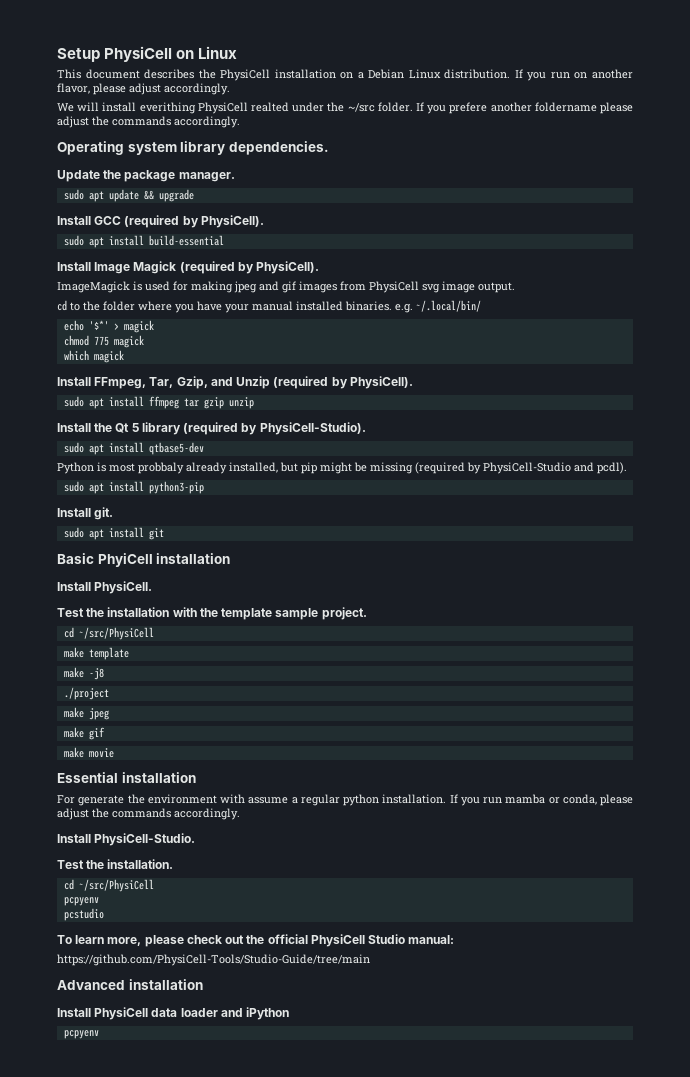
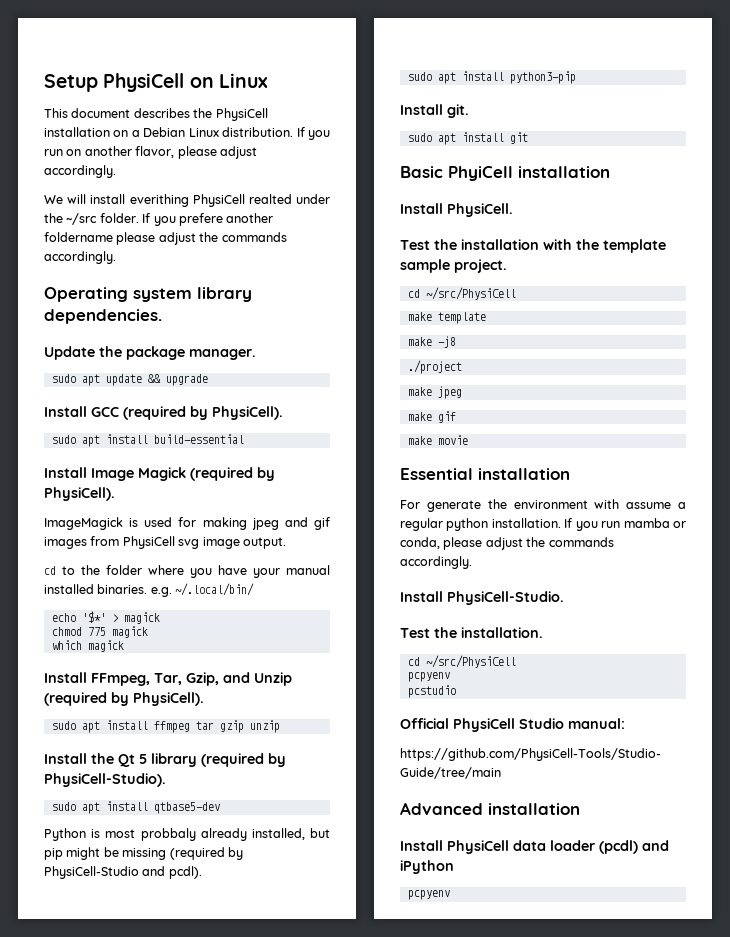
- To learn more, please check out the official PhysiCell Studio manual:
+ Official PhysiCell Studio manual:
- Install PhysiCell data loader and iPython
+ Install PhysiCell data loader (pcdl) and iPython

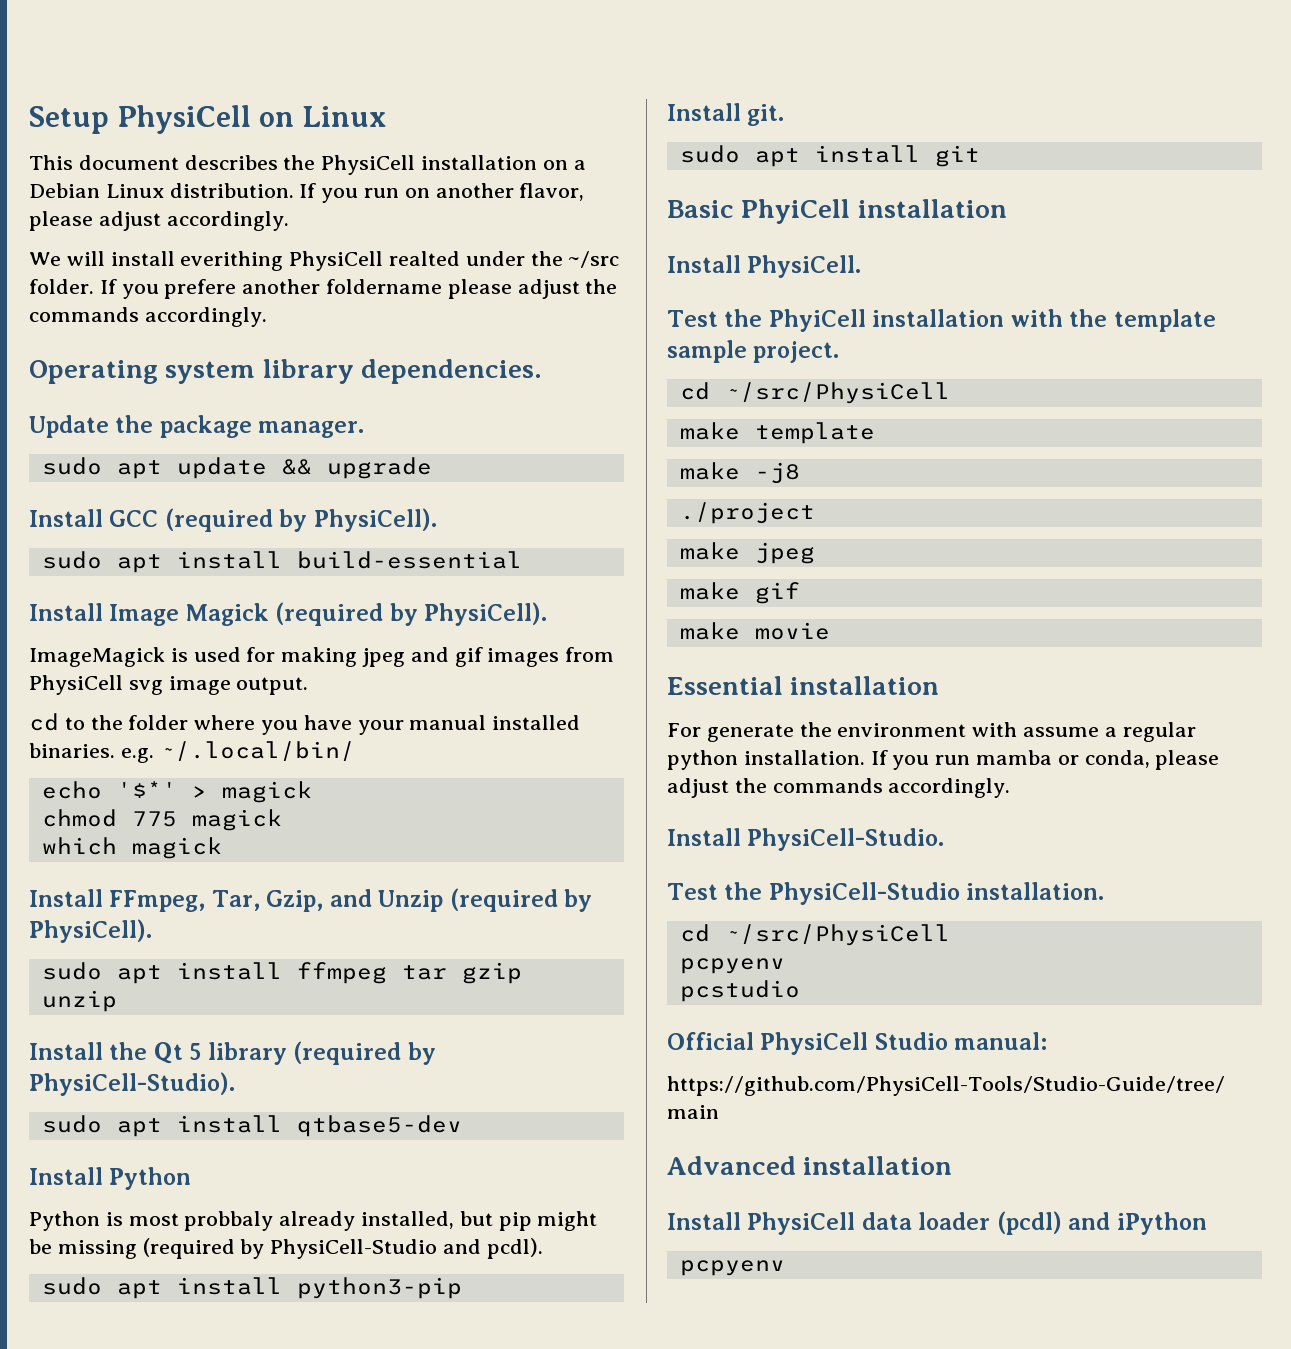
+ Install Python
- Test the installation with the template sample project.
+ Test the PhyiCell installation with the template sample project.
- Test the installation.
+ Test the PhysiCell-Studio installation.

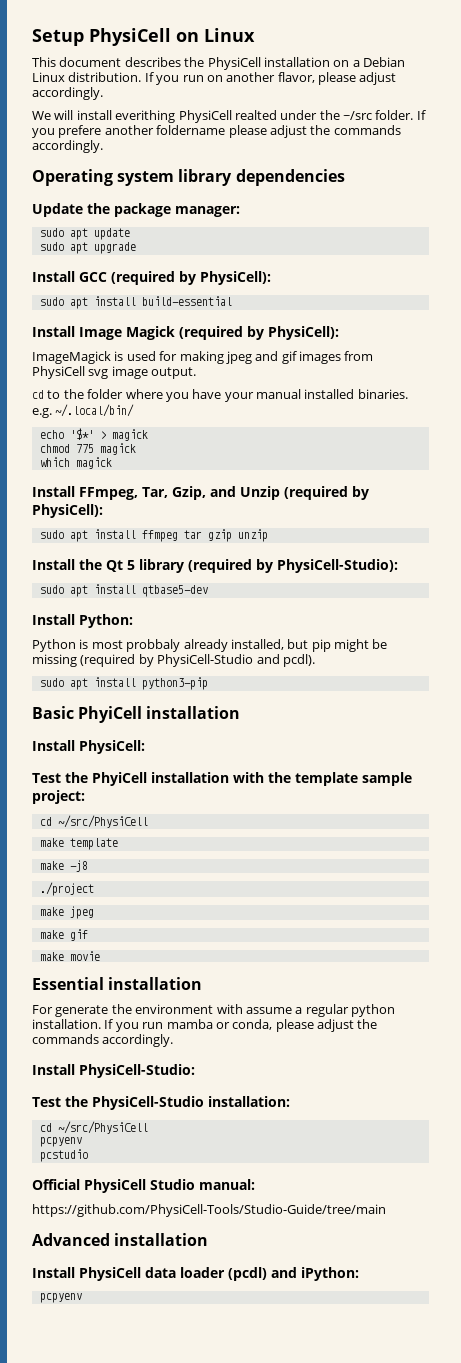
- Operating system library dependencies.
+ Operating system library dependencies
- Update the package manager.
+ Update the package manager:
- sudo apt update && upgrade
+ sudo apt update
+ sudo apt upgrade
- Install GCC (required by PhysiCell).
+ Install GCC (required by PhysiCell):
- Install Image Magick (required by PhysiCell).
+ Install Image Magick (required by PhysiCell):
- Install FFmpeg, Tar, Gzip, and Unzip (required by PhysiCell).
+ Install FFmpeg, Tar, Gzip, and Unzip (required by PhysiCell):
- Install the Qt 5 library (required by PhysiCell-Studio).
+ Install the Qt 5 library (required by PhysiCell-Studio):
- Install Python
+ Install Python:
- Install git.
- sudo apt install git
- Install PhysiCell.
+ Install PhysiCell:
- Test the PhyiCell installation with the template sample project.
+ Test the PhyiCell installation with the template sample project:
- Install PhysiCell-Studio.
+ Install PhysiCell-Studio:
- Test the PhysiCell-Studio installation.
+ Test the PhysiCell-Studio installation:
- Install PhysiCell data loader (pcdl) and iPython
+ Install PhysiCell data loader (pcdl) and iPython:

